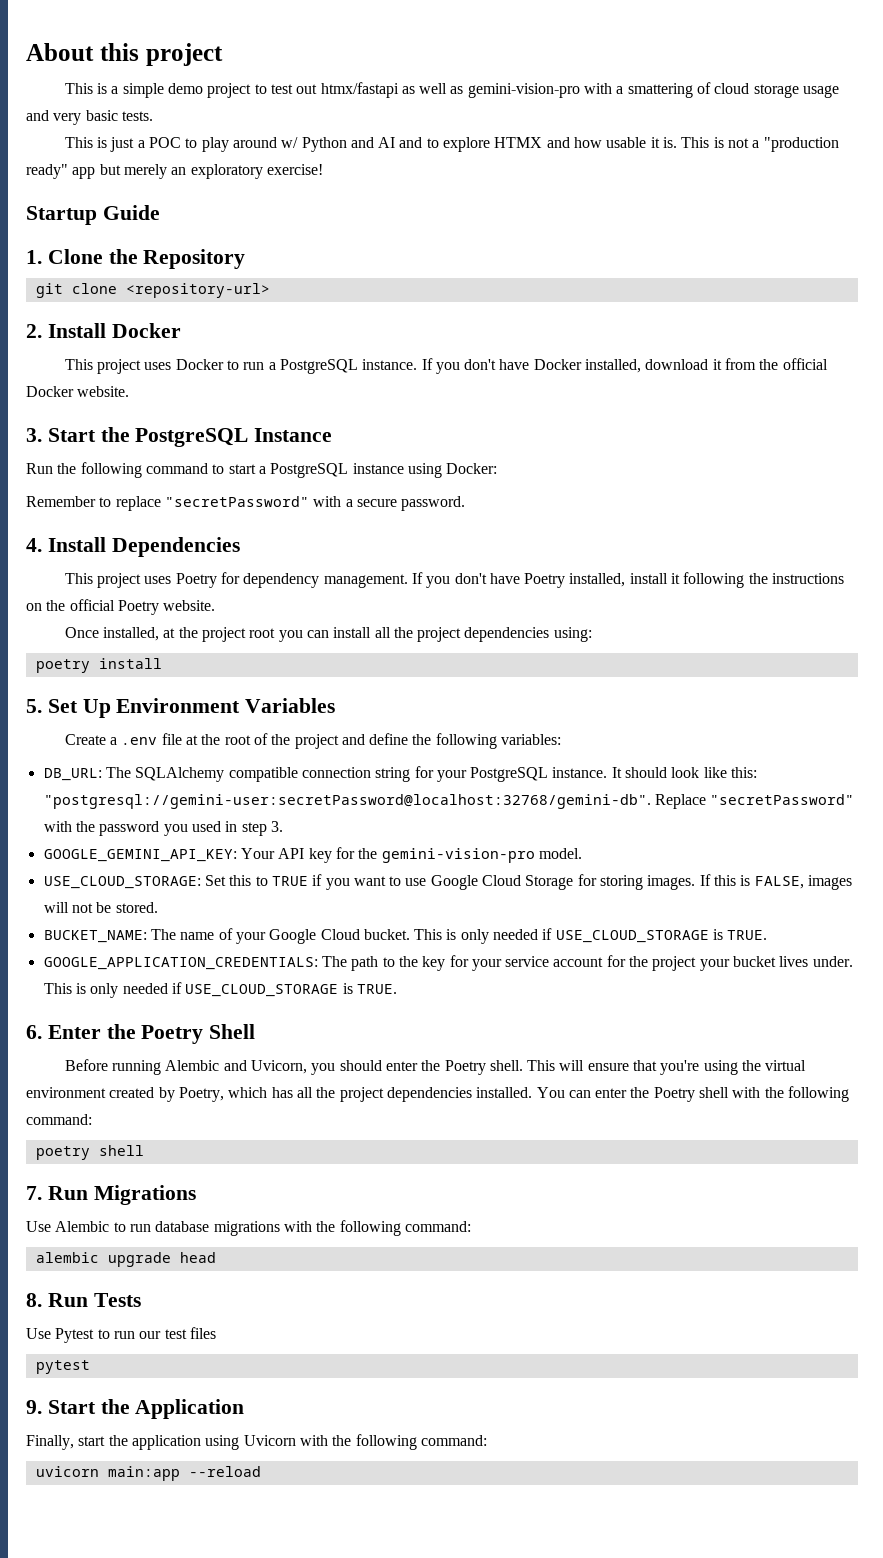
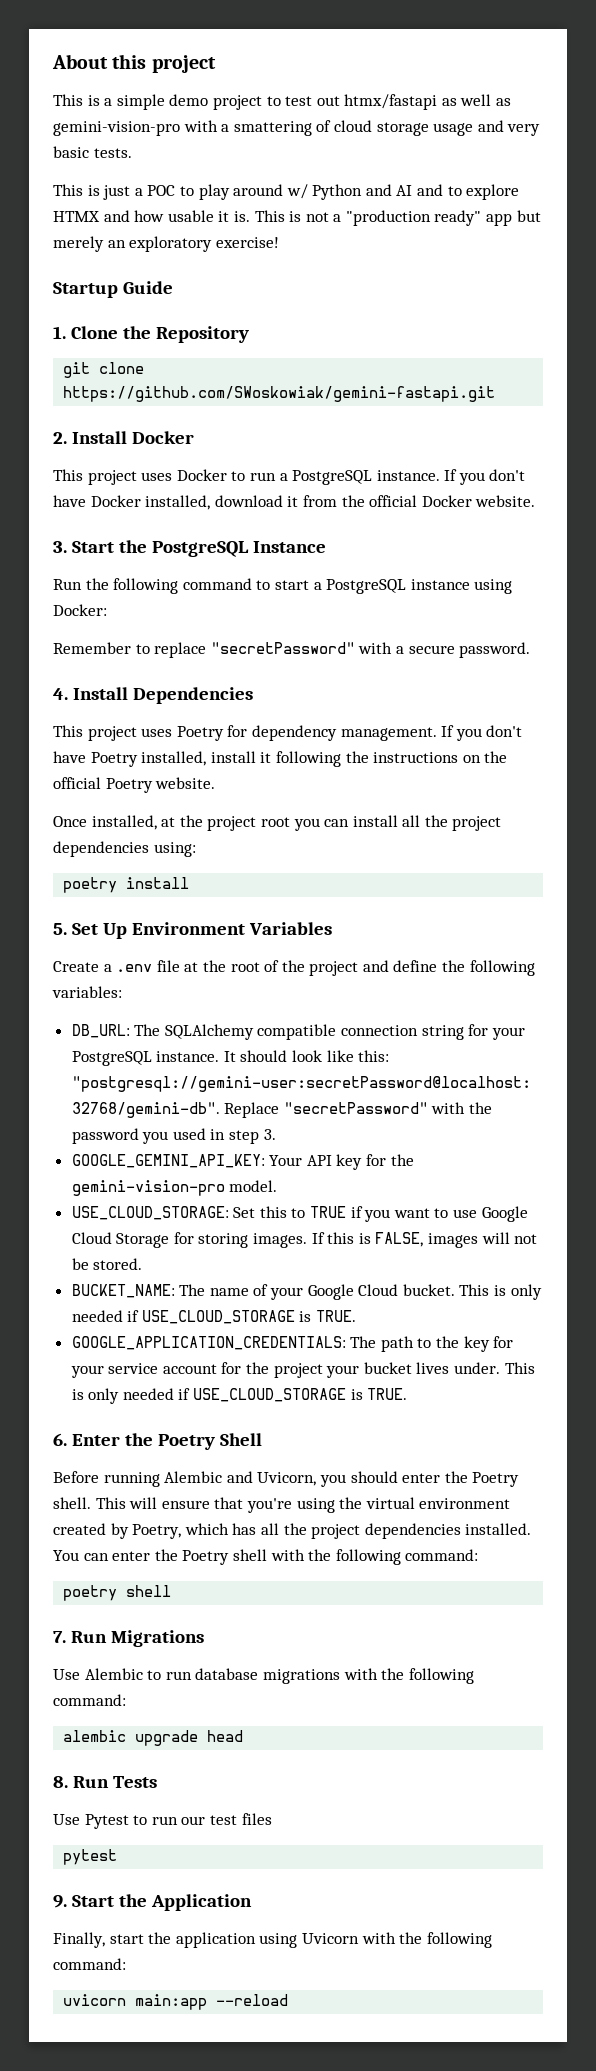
- git clone <repository-url>
+ git clone https://github.com/SWoskowiak/gemini-fastapi.git

